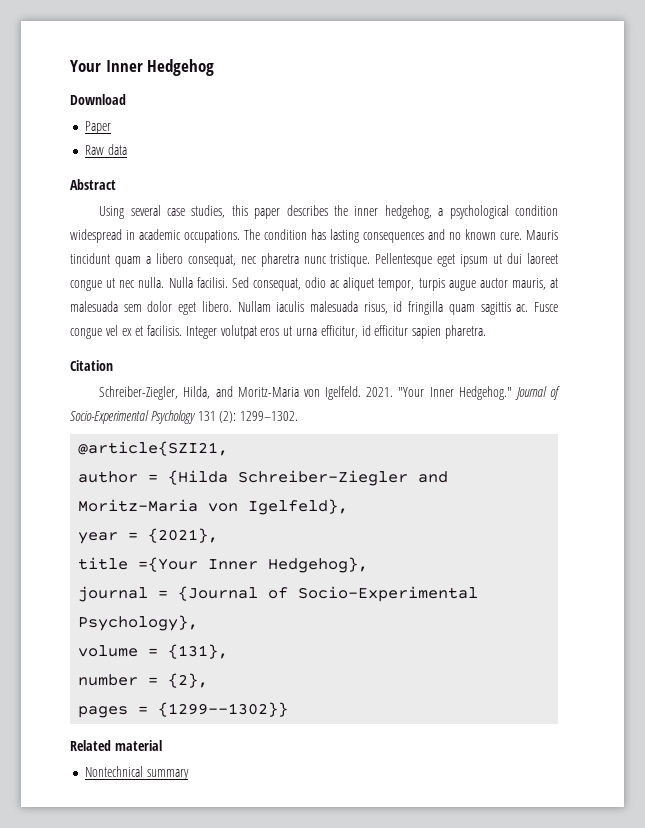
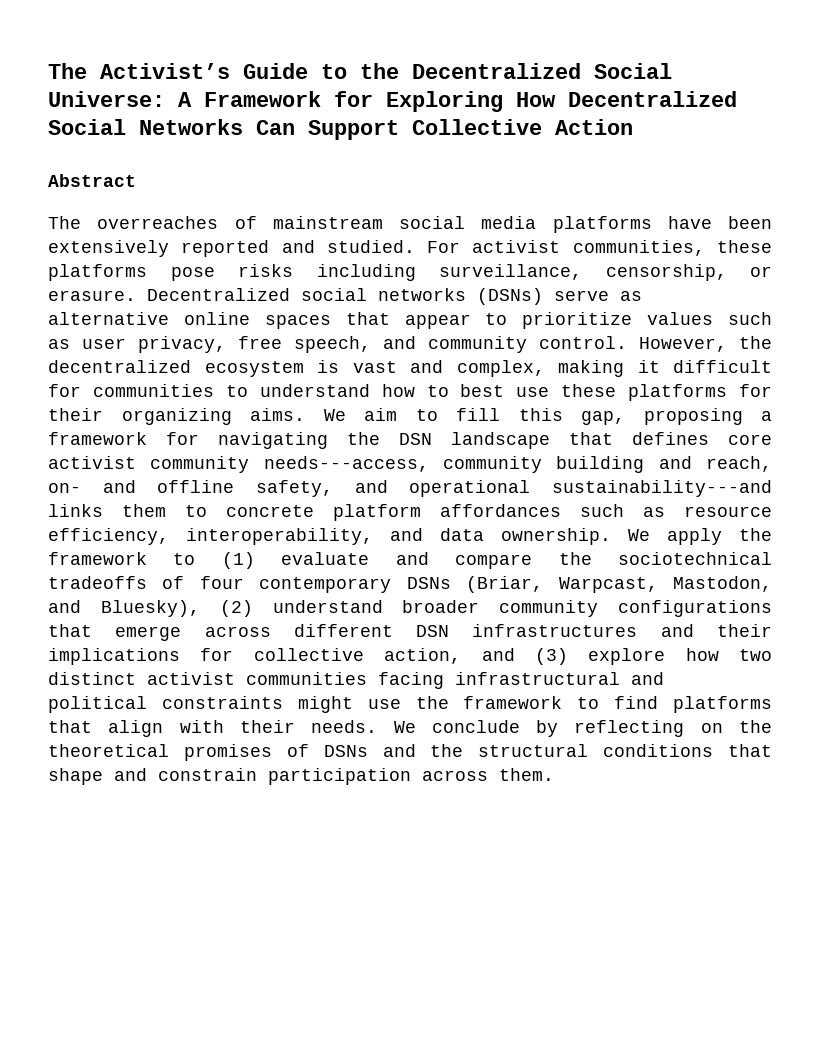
- Your Inner Hedgehog
- Download
- Paper
- Raw data
+ The Activist’s Guide to the Decentralized Social Universe: A Framework for Exploring How Decentralized Social Networks Can Support Collective Action
  Abstract
- Using several case studies, this paper describes the inner hedgehog, a psychological condition widespread in academic occupations. The condition has lasting consequences and no known cure. Mauris tincidunt quam a libero consequat, nec pharetra nunc tristique. Pellentesque eget ipsum ut dui laoreet congue ut nec nulla. Nulla facilisi. Sed consequat, odio ac aliquet tempor, turpis augue auctor mauris, at malesuada sem dolor eget libero. Nullam iaculis malesuada risus, id fringilla quam sagittis ac. Fusce congue vel ex et facilisis. Integer volutpat eros ut urna efficitur, id efficitur sapien pharetra.
- Citation
- Schreiber-Ziegler, Hilda, and Moritz-Maria von Igelfeld. 2021. "Your Inner Hedgehog." Journal of Socio-Experimental Psychology 131 (2): 1299–1302.
- @article{SZI21,
- author = {Hilda Schreiber-Ziegler and Moritz-Maria von Igelfeld},
- year = {2021},
- title ={Your Inner Hedgehog},
- journal = {Journal of Socio-Experimental Psychology},
- volume = {131},
- number = {2},
- pages = {1299--1302}}
- Related material
- Nontechnical summary
+ The overreaches of mainstream social media platforms have been extensively reported and studied. For activist communities, these platforms pose risks including surveillance, censorship, or erasure. Decentralized social networks (DSNs) serve as alternative online spaces that appear to prioritize values such as user privacy, free speech, and community control. However, the decentralized ecosystem is vast and complex, making it difficult for communities to understand how to best use these platforms for their organizing aims. We aim to fill this gap, proposing a framework for navigating the DSN landscape that defines core activist community needs---access, community building and reach, on- and offline safety, and operational sustainability---and links them to concrete platform affordances such as resource efficiency, interoperability, and data ownership. We apply the framework to (1) evaluate and compare the sociotechnical tradeoffs of four contemporary DSNs (Briar, Warpcast, Mastodon, and Bluesky), (2) understand broader community configurations that emerge across different DSN infrastructures and their implications for collective action, and (3) explore how two distinct activist communities facing infrastructural and political constraints might use the framework to find platforms that align with their needs. We conclude by reflecting on the theoretical promises of DSNs and the structural conditions that shape and constrain participation across them.

